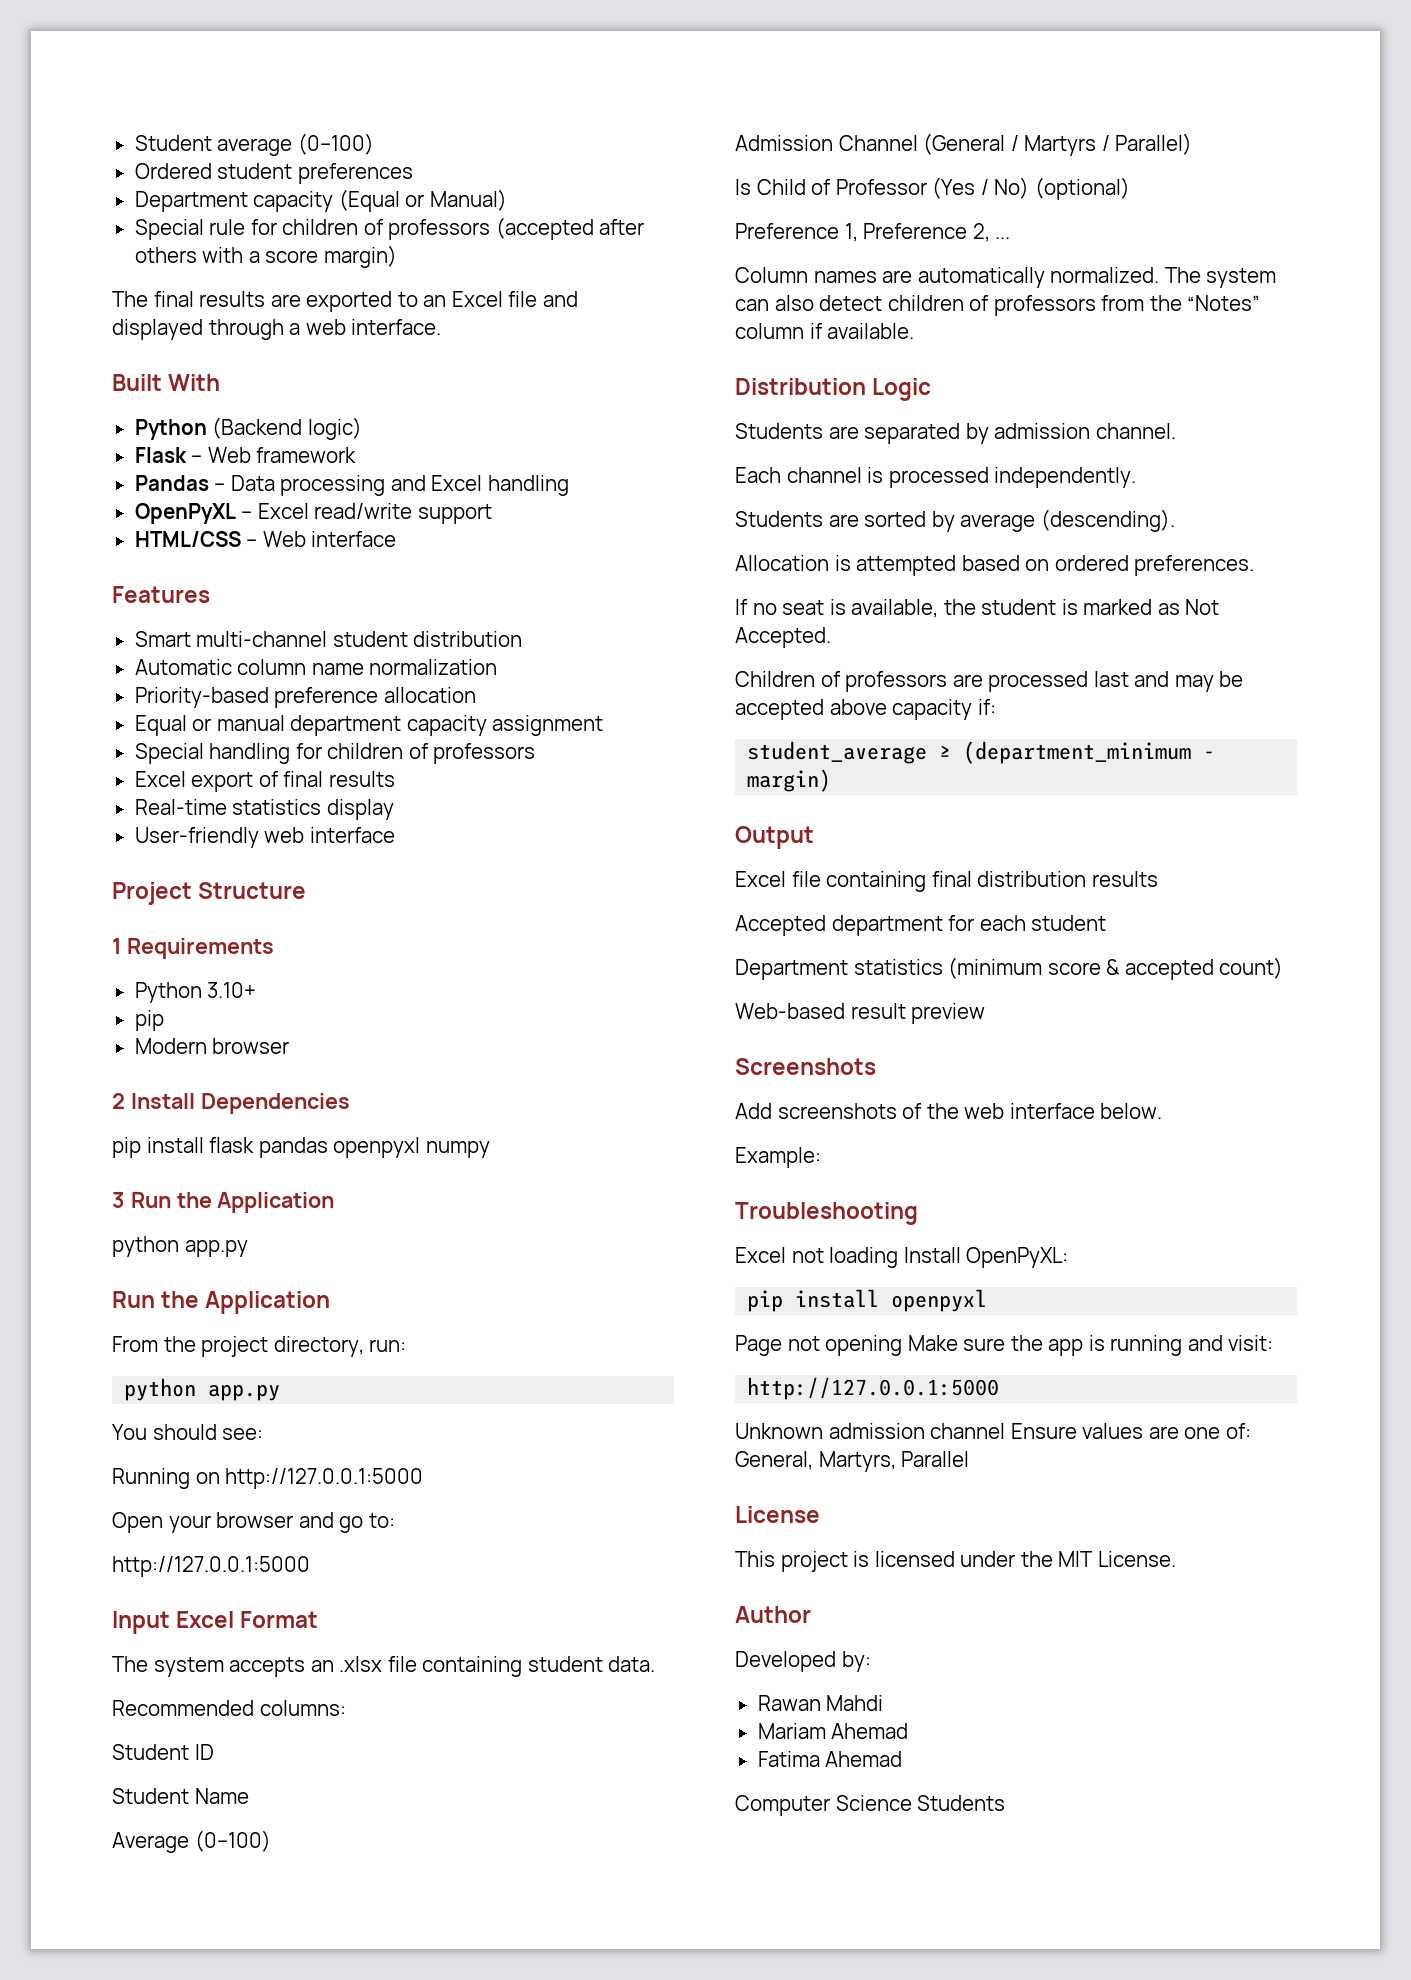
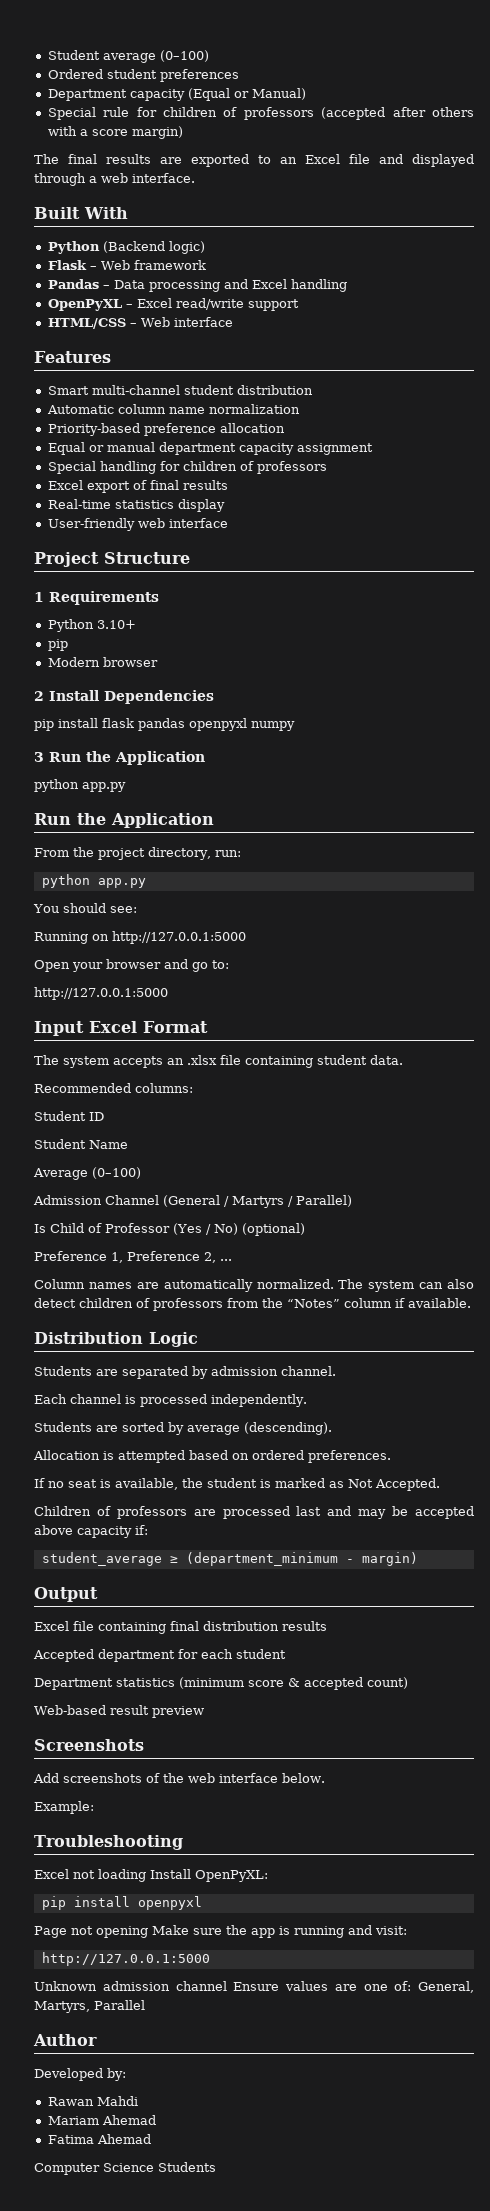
- License
- This project is licensed under the MIT License.

